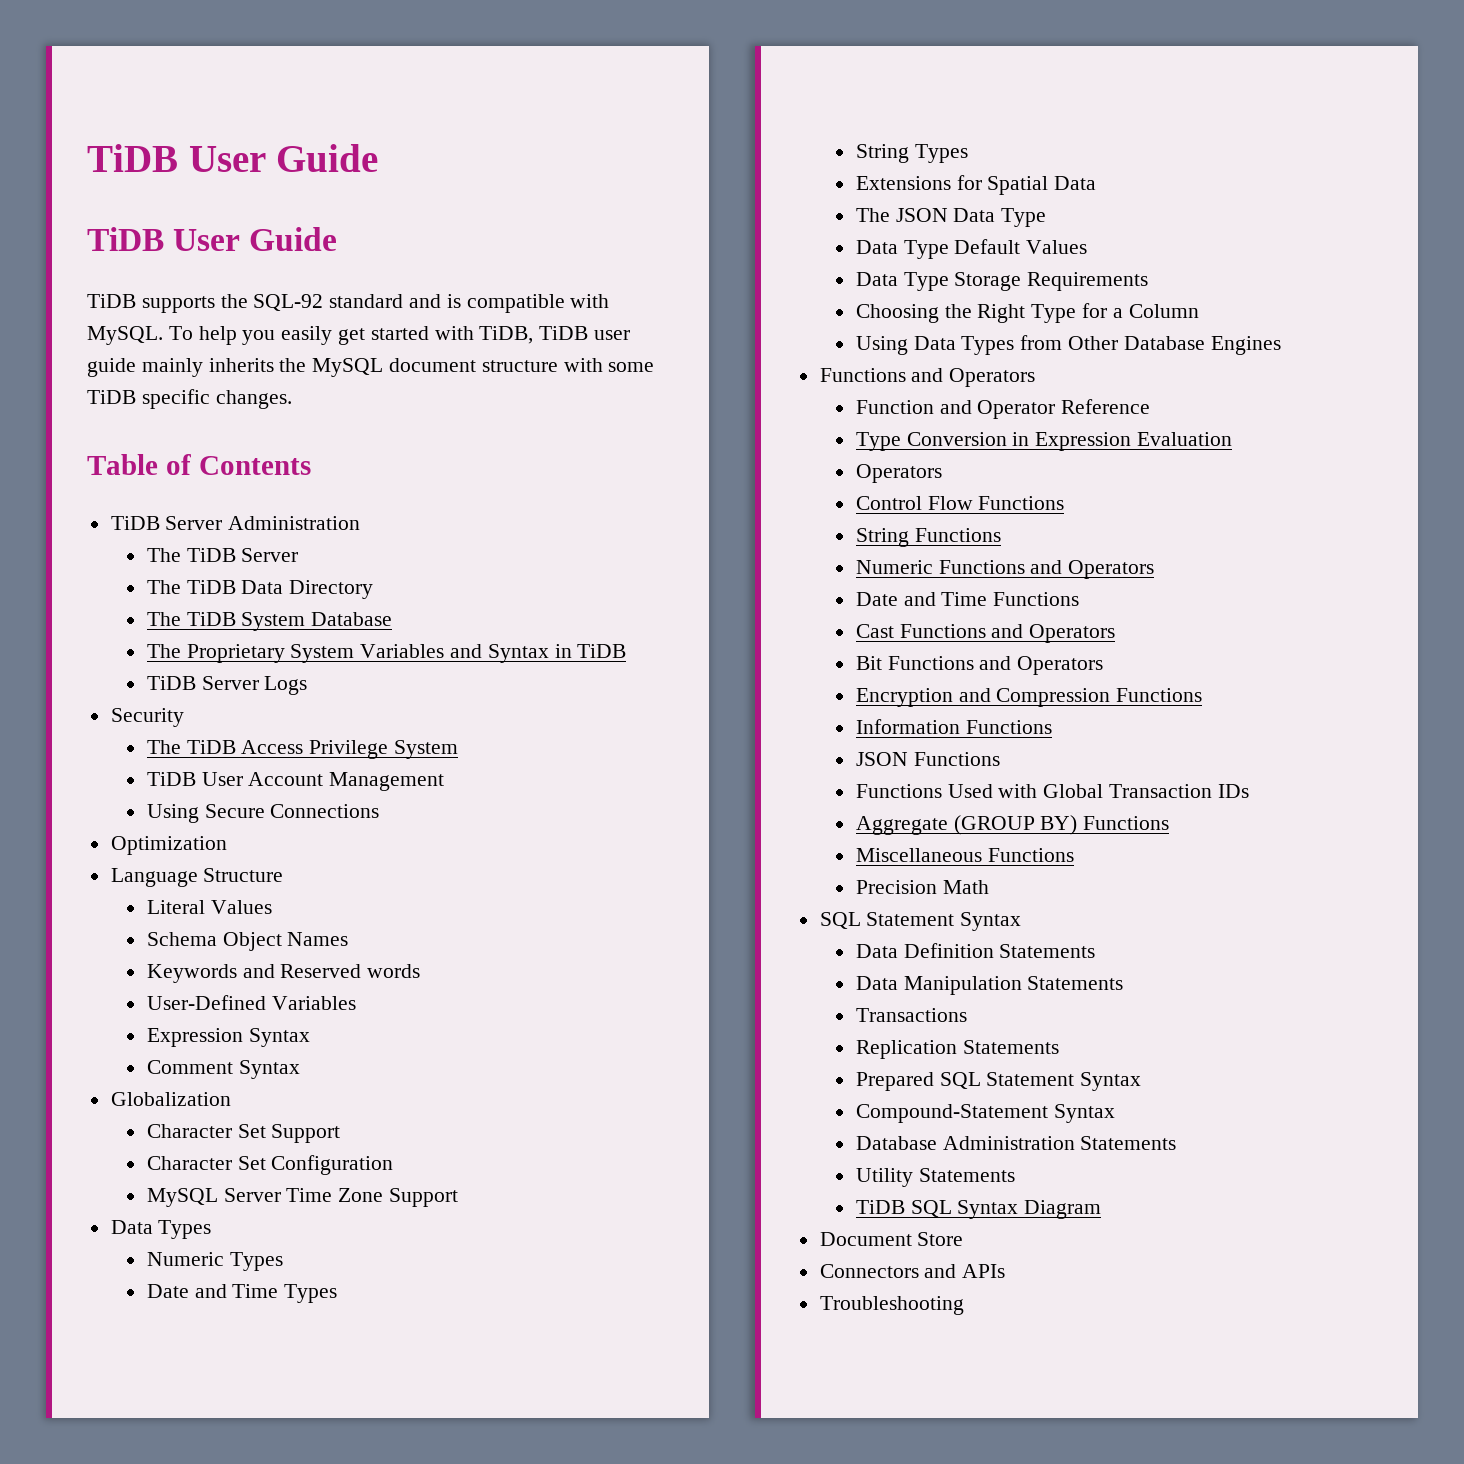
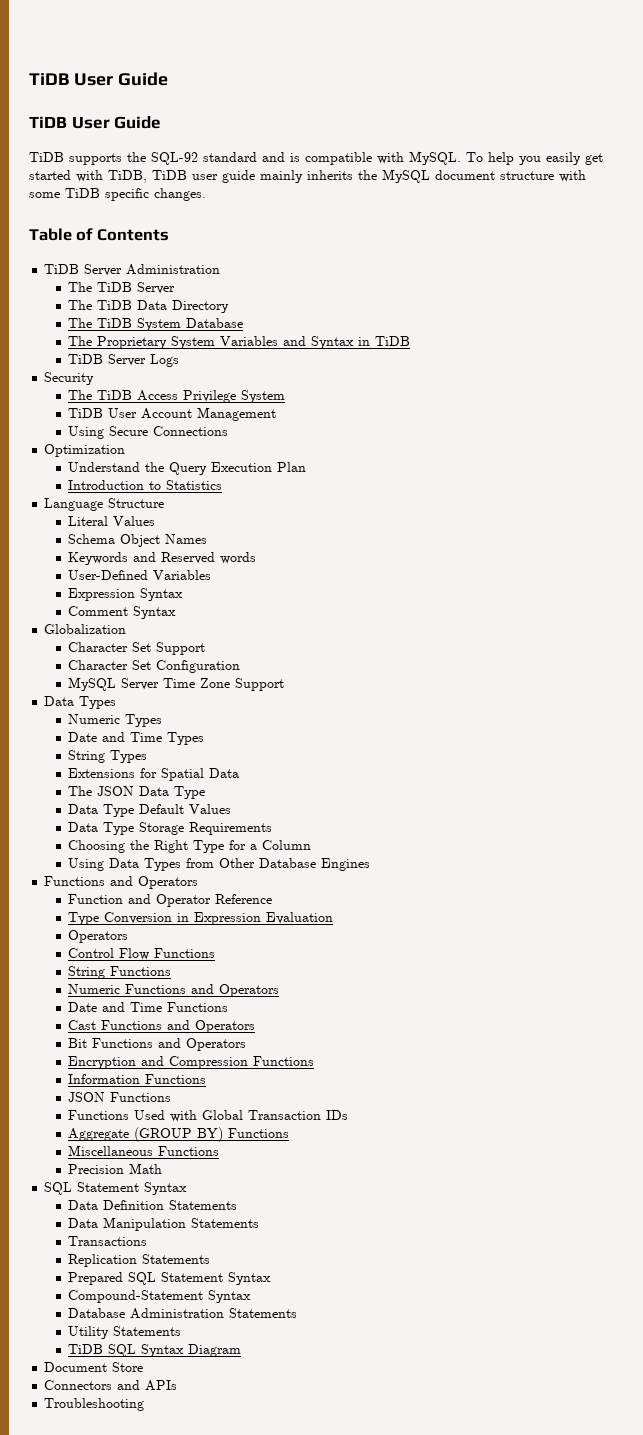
+ Understand the Query Execution Plan
+ Introduction to Statistics

